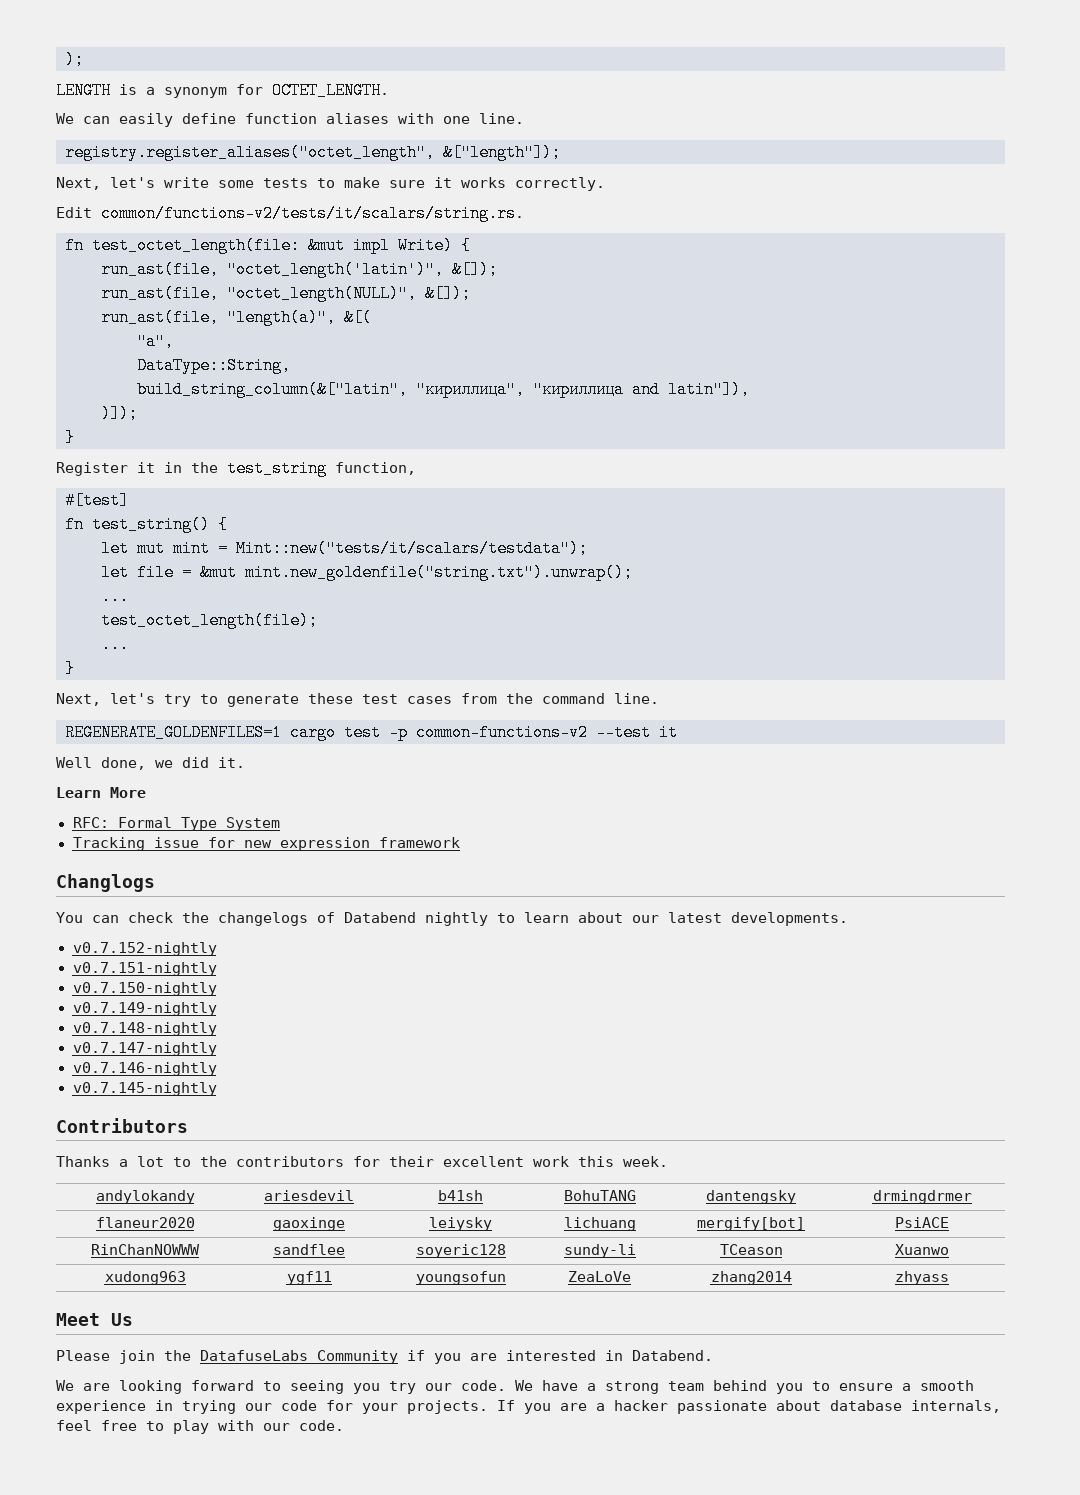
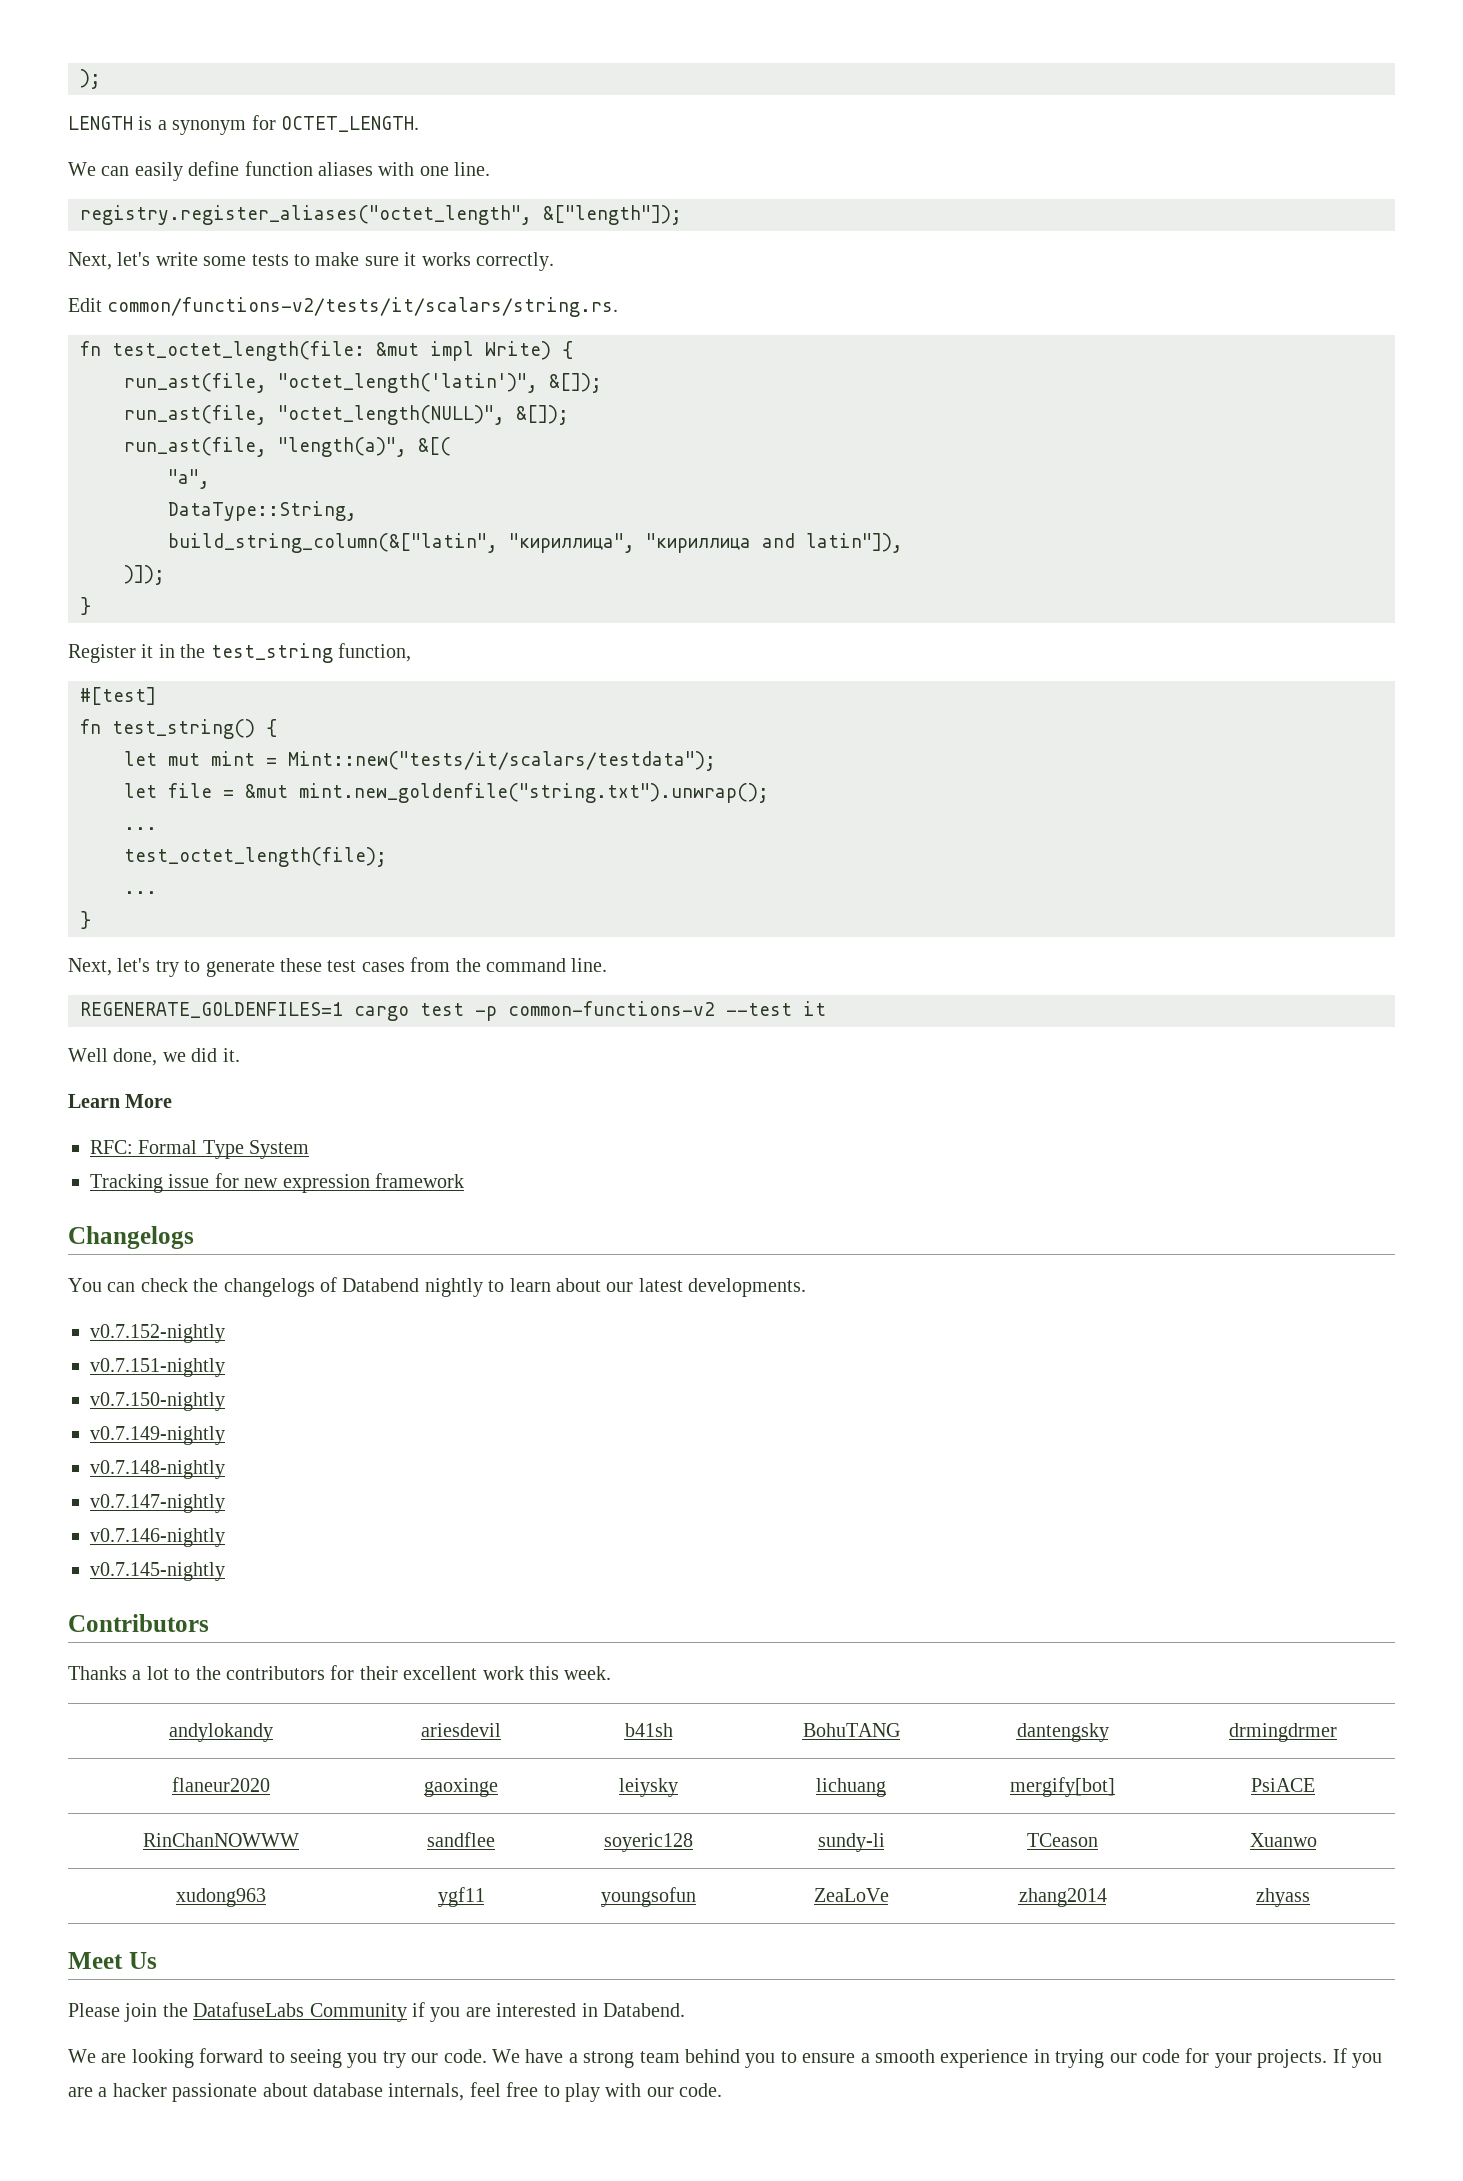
- Changlogs
+ Changelogs

